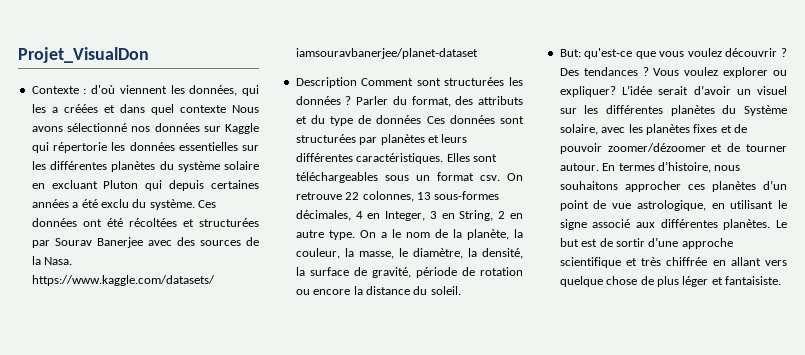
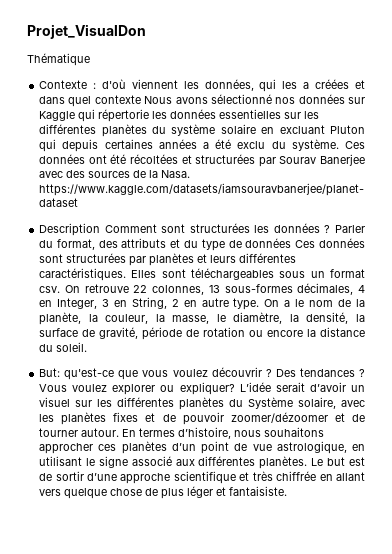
+ Thématique

